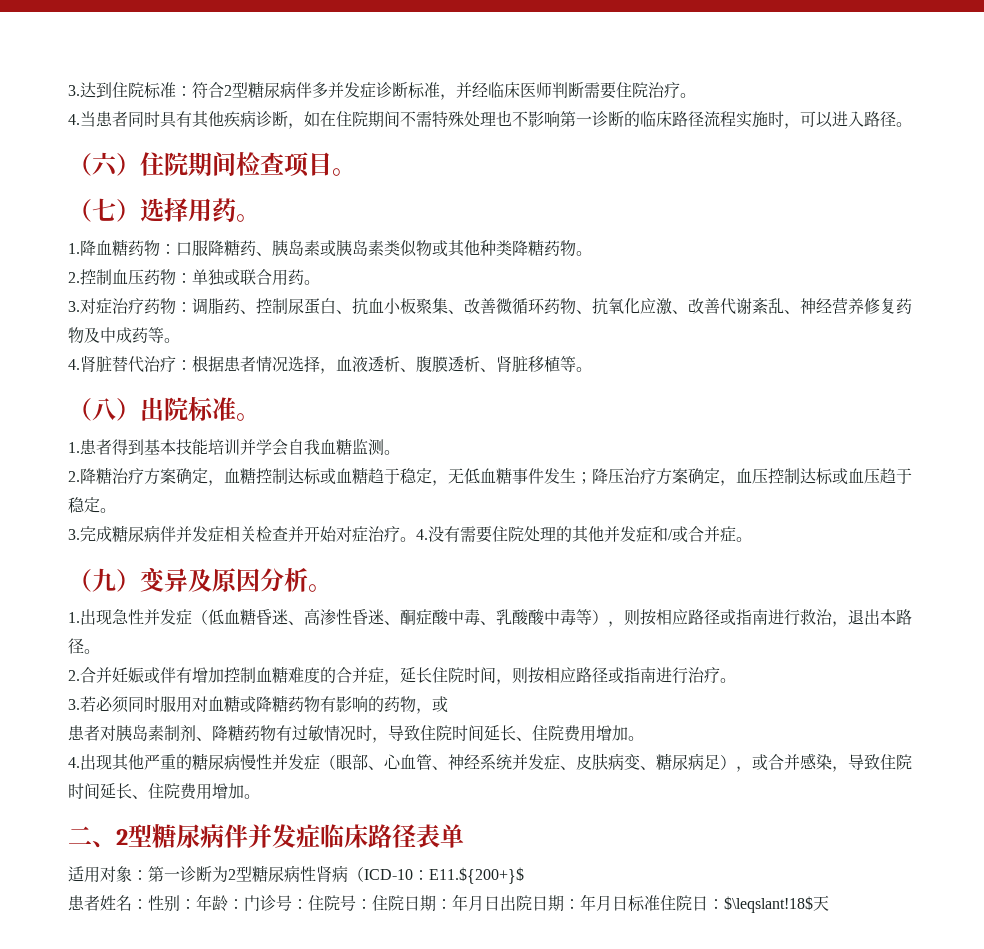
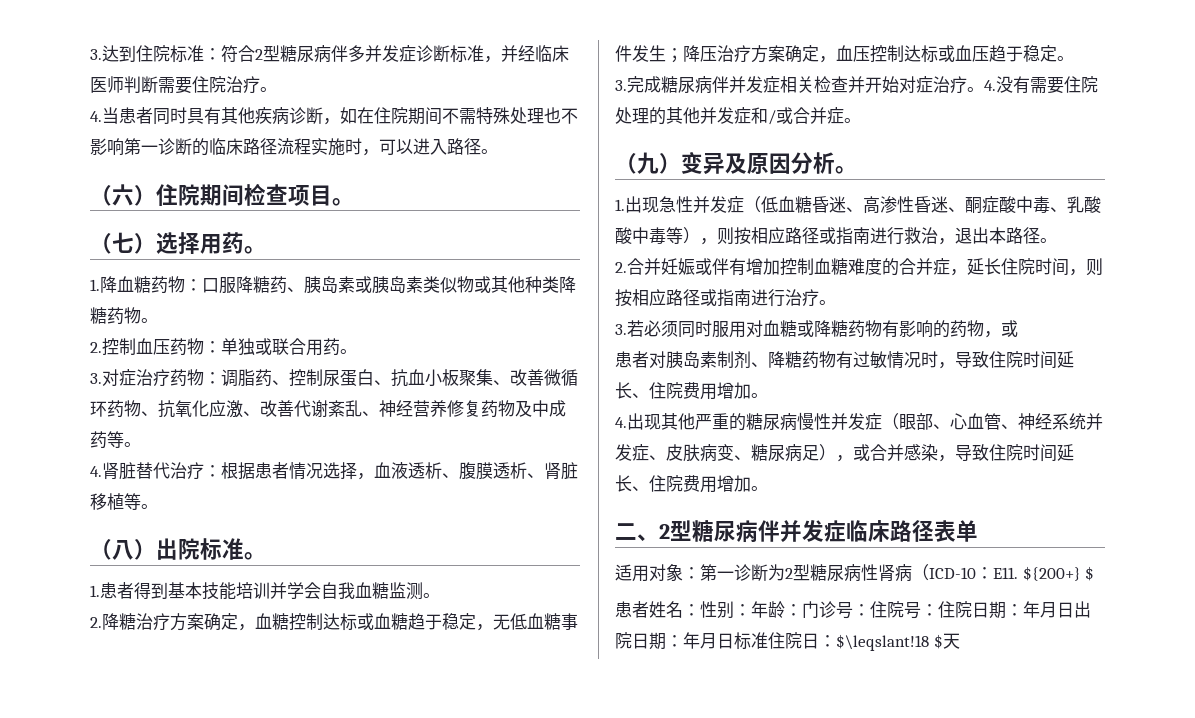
- 适用对象：第一诊断为2型糖尿病性肾病（ICD-10：E11.${200+}$
+ 适用对象：第一诊断为2型糖尿病性肾病（ICD-10：E11. ${200+} $
- 患者姓名：性别：年龄：门诊号：住院号：住院日期：年月日出院日期：年月日标准住院日：$\leqslant!18$天
+ 患者姓名：性别：年龄：门诊号：住院号：住院日期：年月日出院日期：年月日标准住院日：$\leqslant!18 $天

